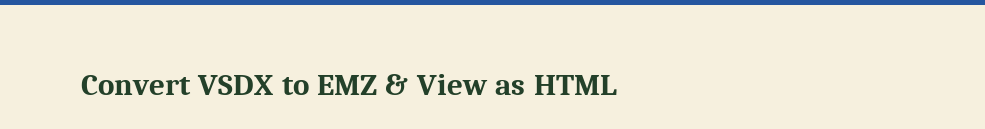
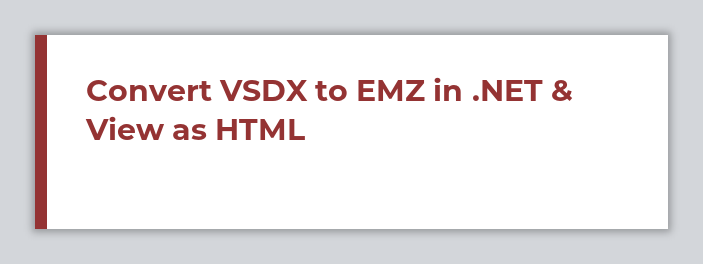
- Convert VSDX to EMZ & View as HTML
+ Convert VSDX to EMZ in .NET & View as HTML

